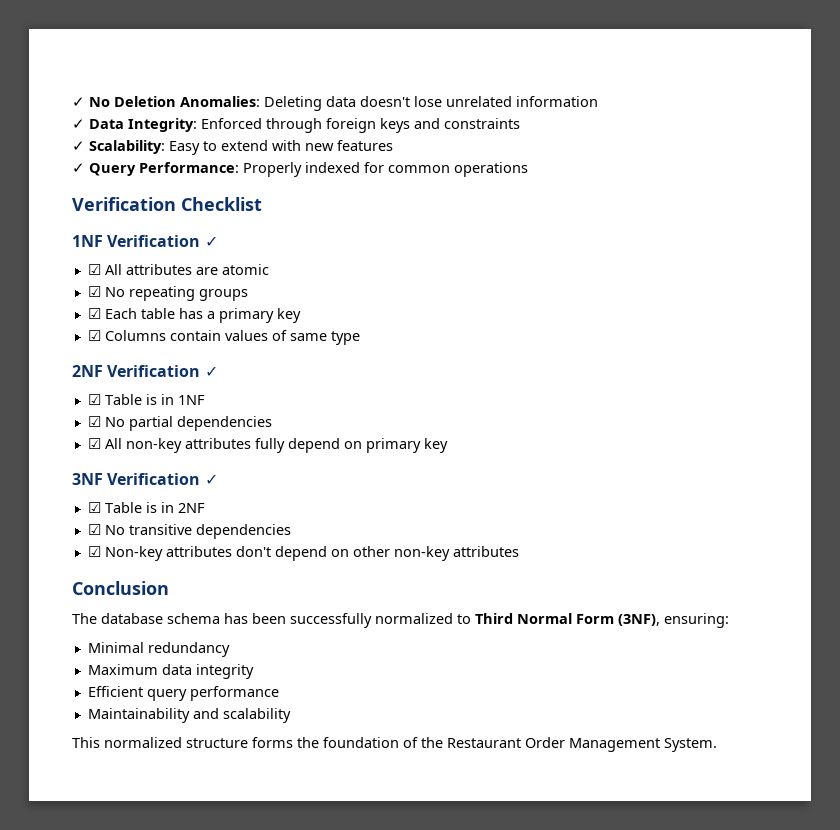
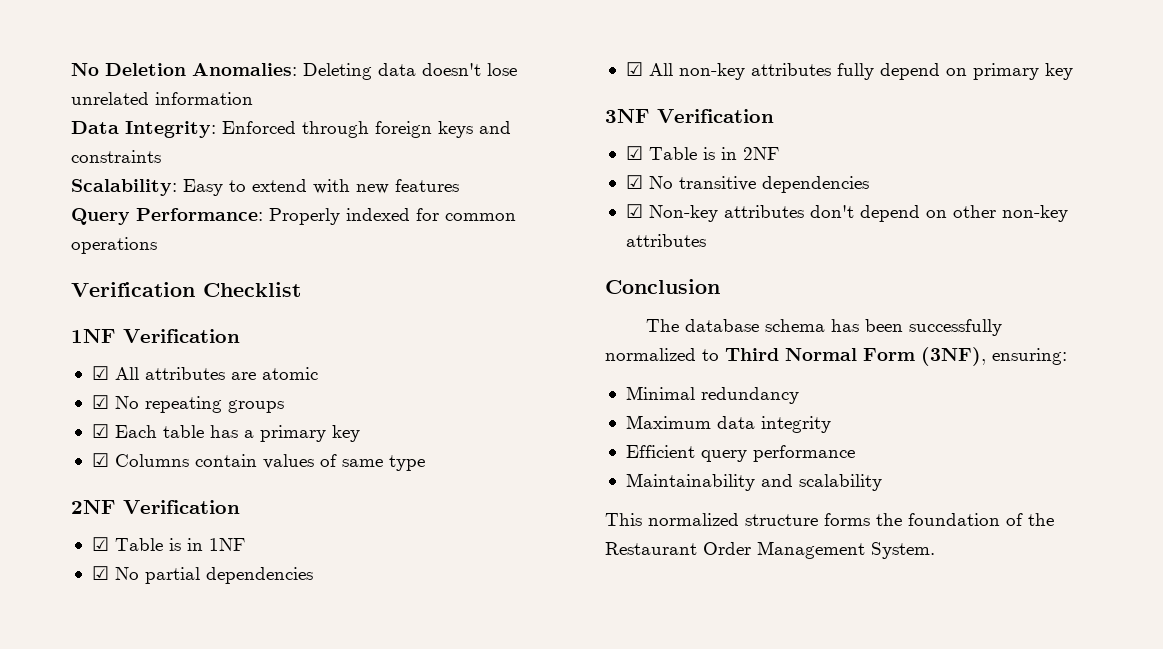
- ✓ No Deletion Anomalies: Deleting data doesn't lose unrelated information
+ No Deletion Anomalies: Deleting data doesn't lose unrelated information
- ✓ Data Integrity: Enforced through foreign keys and constraints
+ Data Integrity: Enforced through foreign keys and constraints
- ✓ Scalability: Easy to extend with new features
+ Scalability: Easy to extend with new features
- ✓ Query Performance: Properly indexed for common operations
+ Query Performance: Properly indexed for common operations
- 1NF Verification ✓
+ 1NF Verification
- 2NF Verification ✓
+ 2NF Verification
- 3NF Verification ✓
+ 3NF Verification

